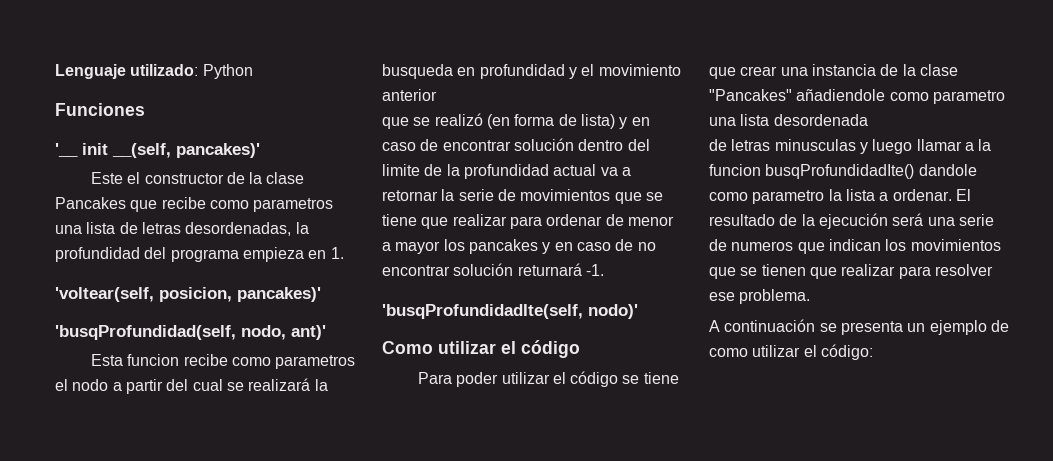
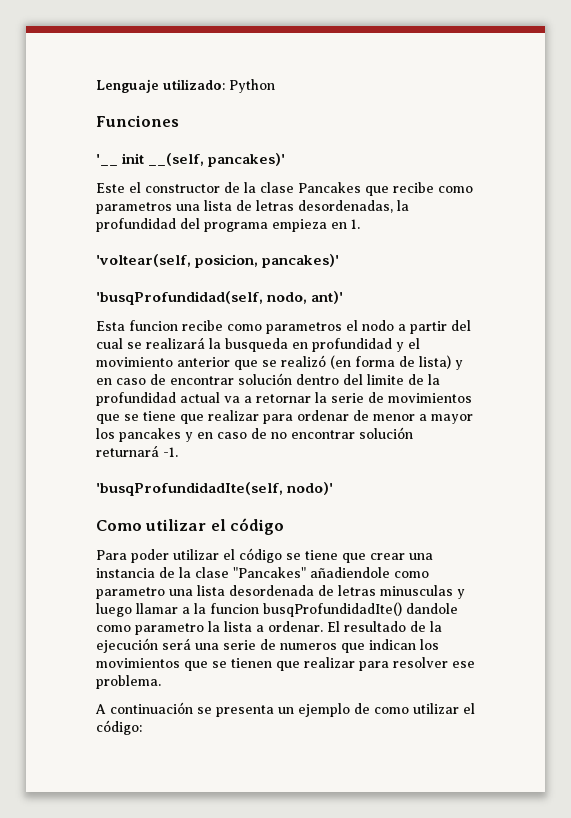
- Esta funcion recibe como parametros el nodo a partir del cual se realizará la busqueda en profundidad y el movimiento anterior
- que se realizó (en forma de lista) y en caso de encontrar solución dentro del limite de la profundidad actual va a retornar la serie de movimientos que se tiene que realizar para ordenar de menor a mayor los pancakes y en caso de no encontrar solución returnará -1.
+ Esta funcion recibe como parametros el nodo a partir del cual se realizará la busqueda en profundidad y el movimiento anterior que se realizó (en forma de lista) y en caso de encontrar solución dentro del limite de la profundidad actual va a retornar la serie de movimientos que se tiene que realizar para ordenar de menor a mayor los pancakes y en caso de no encontrar solución returnará -1.
- Para poder utilizar el código se tiene que crear una instancia de la clase "Pancakes" añadiendole como parametro una lista desordenada
- de letras minusculas y luego llamar a la funcion busqProfundidadIte() dandole como parametro la lista a ordenar.
+ Para poder utilizar el código se tiene que crear una instancia de la clase "Pancakes" añadiendole como parametro una lista desordenada de letras minusculas y luego llamar a la funcion busqProfundidadIte() dandole como parametro la lista a ordenar.

